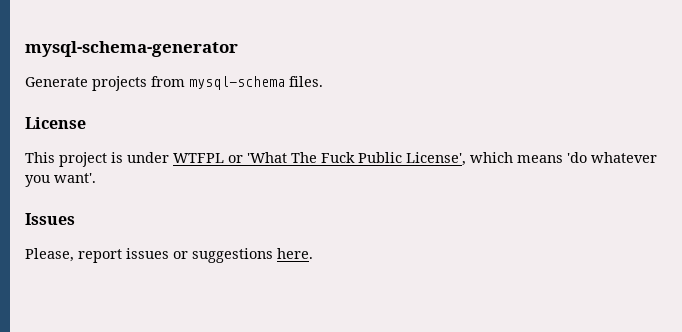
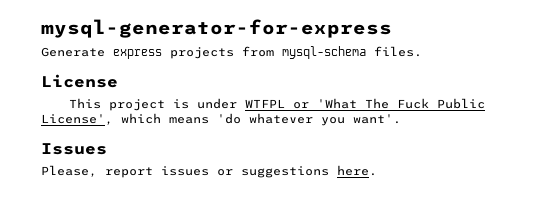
- mysql-schema-generator
+ mysql-generator-for-express
- Generate projects from mysql-schema files.
+ Generate express projects from mysql-schema files.

